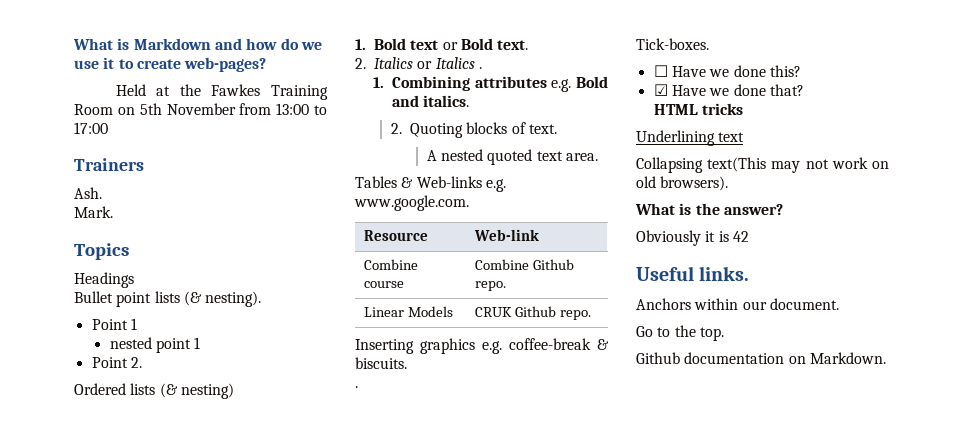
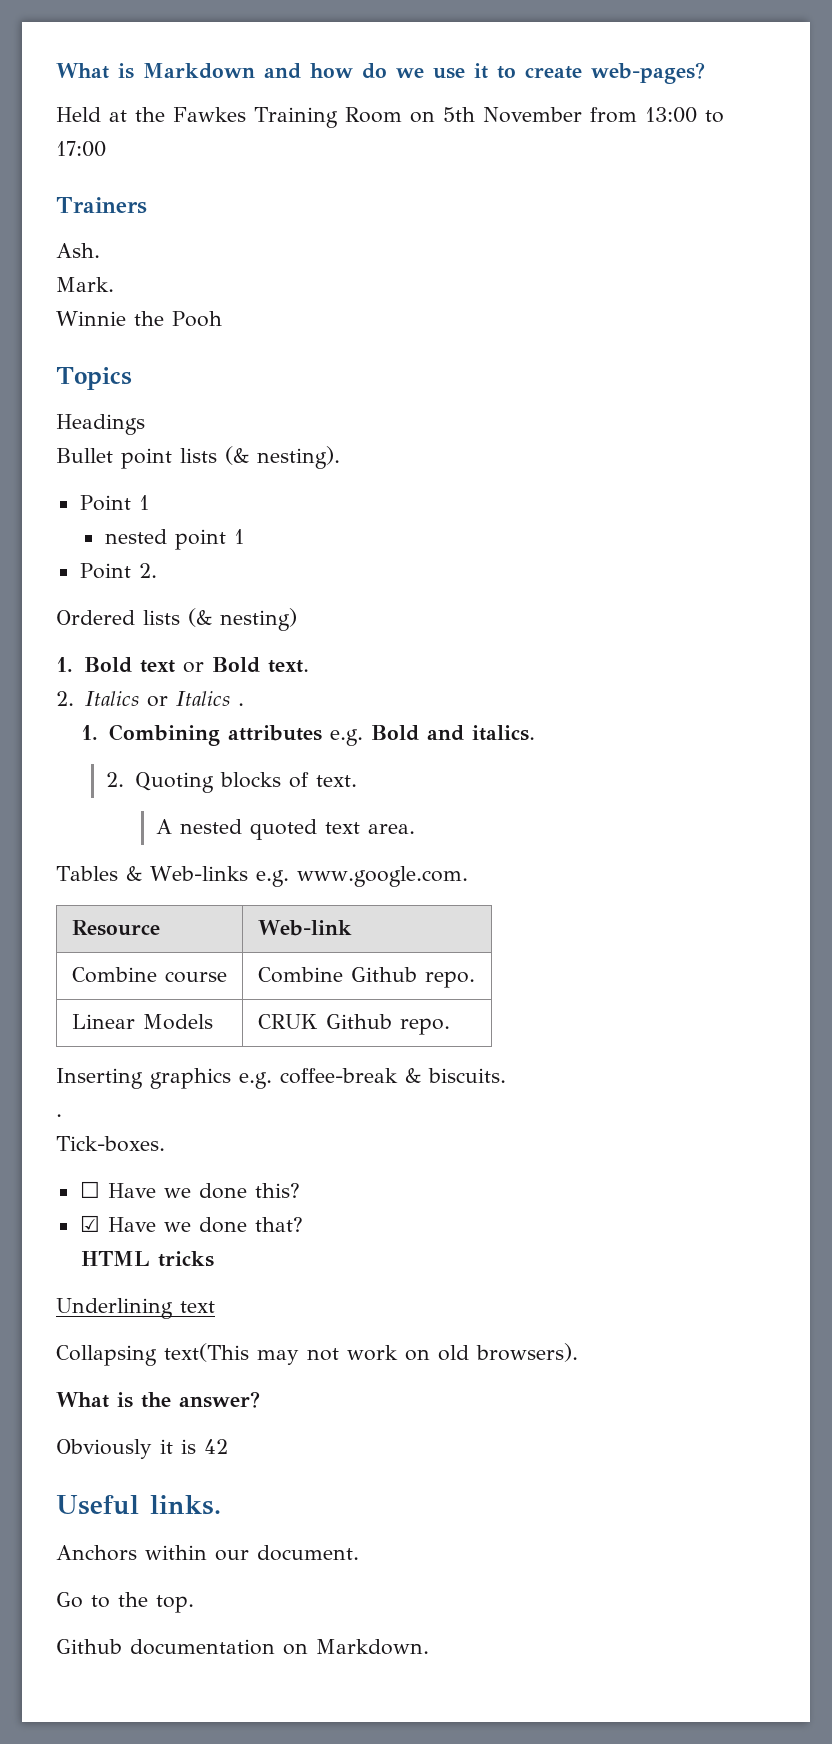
+ Winnie the Pooh

